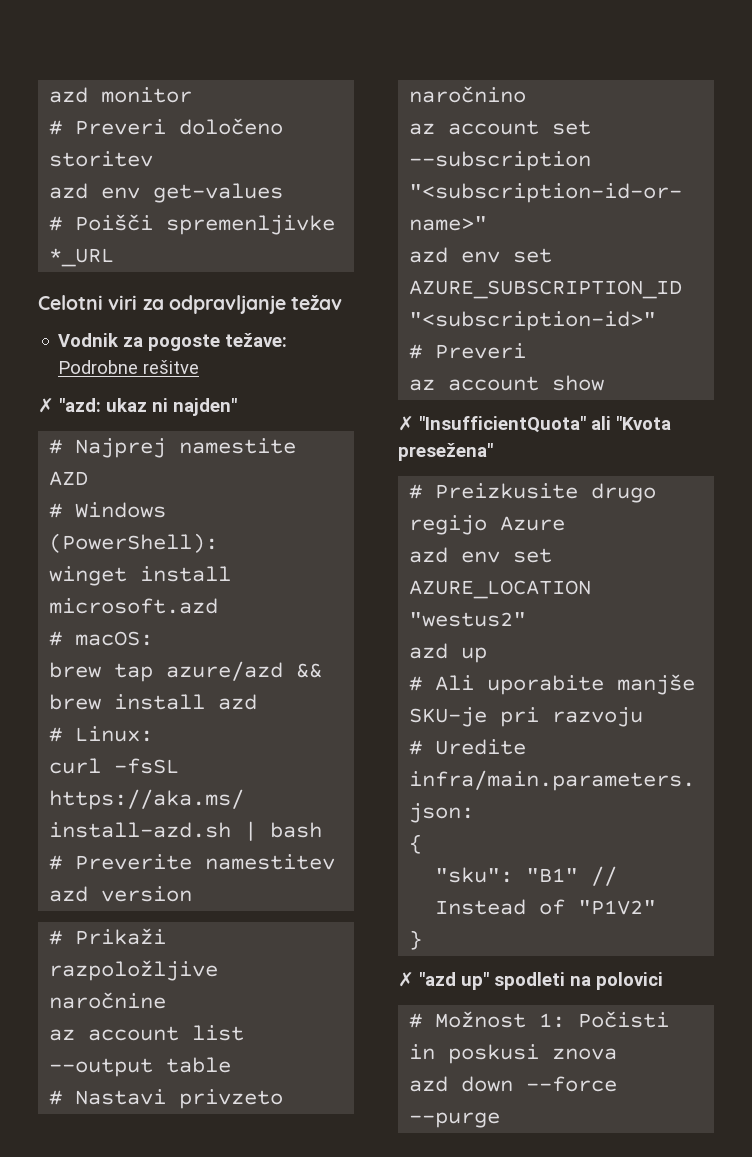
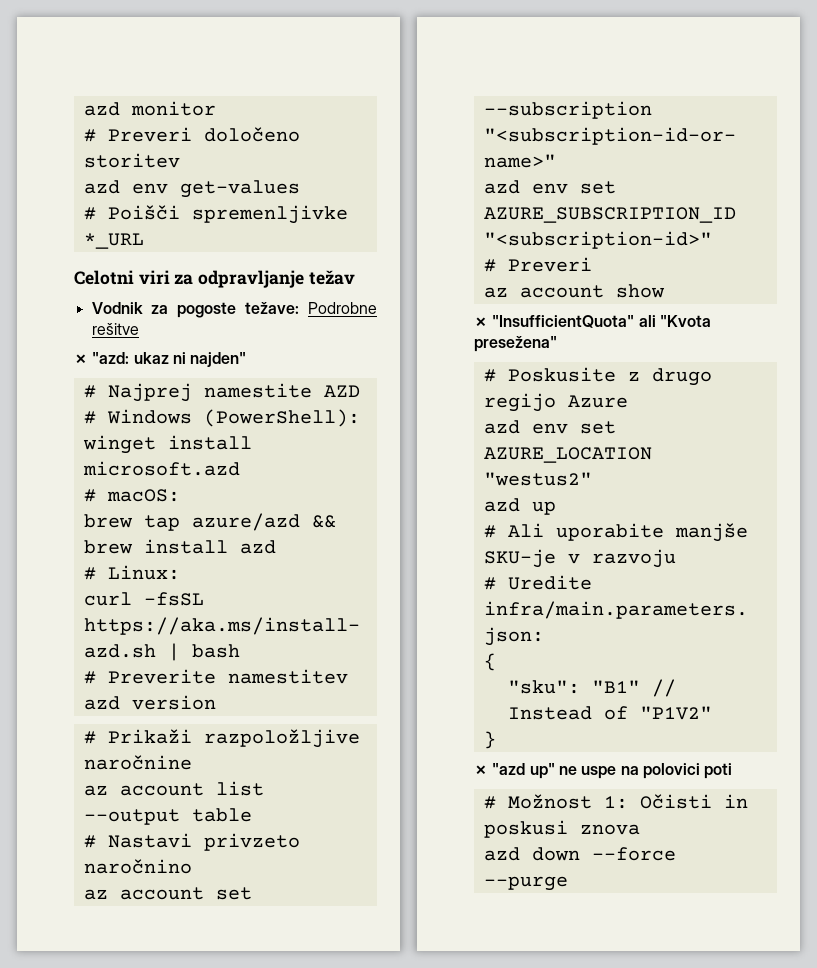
- # Preizkusite drugo regijo Azure
+ # Poskusite z drugo regijo Azure
- # Ali uporabite manjše SKU-je pri razvoju
+ # Ali uporabite manjše SKU-je v razvoju
- ✗ "azd up" spodleti na polovici
+ ✗ "azd up" ne uspe na polovici poti
- # Možnost 1: Počisti in poskusi znova
+ # Možnost 1: Očisti in poskusi znova

